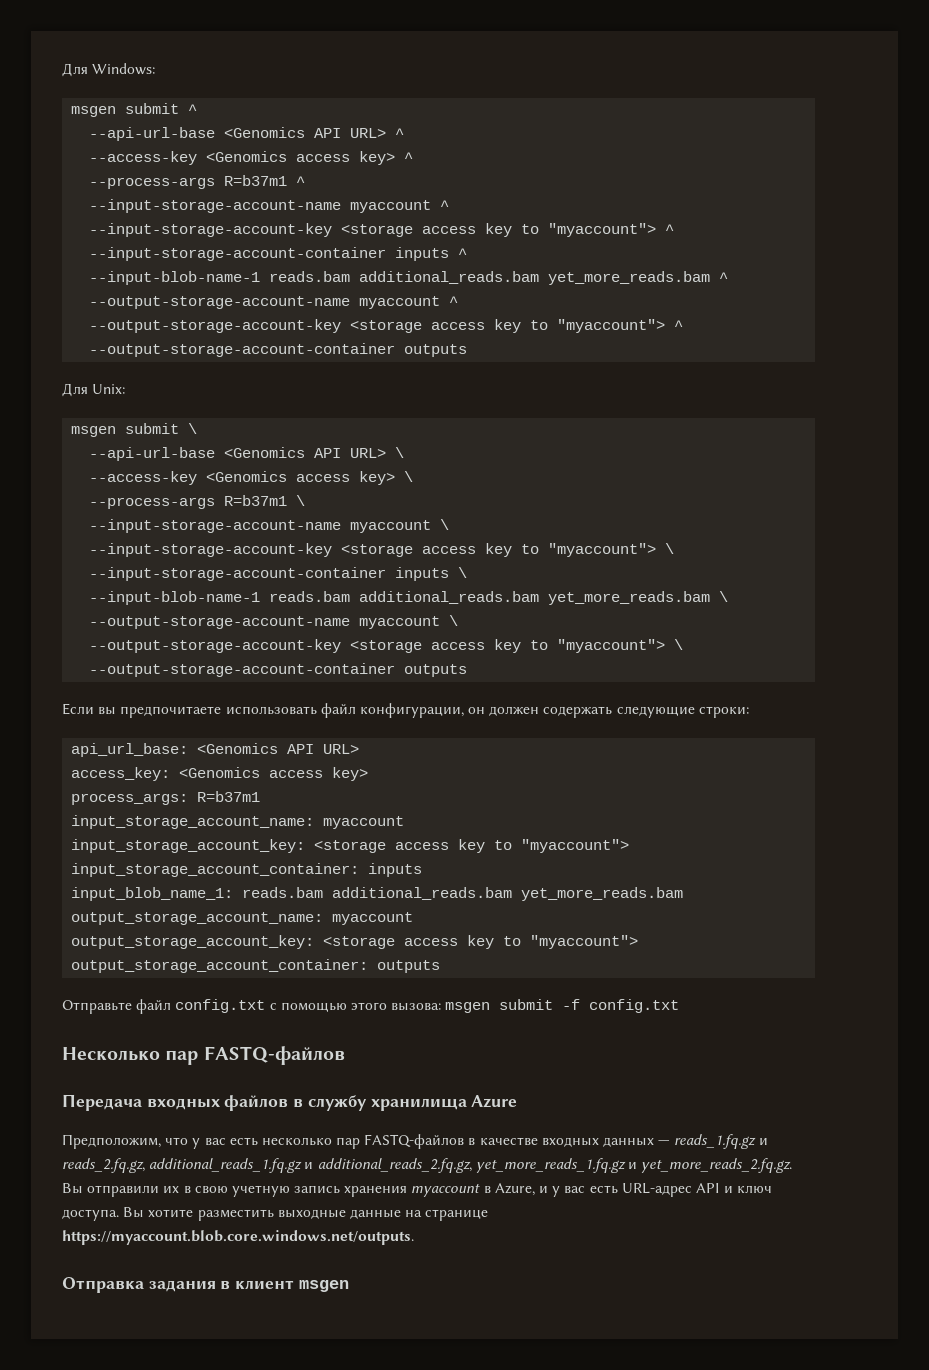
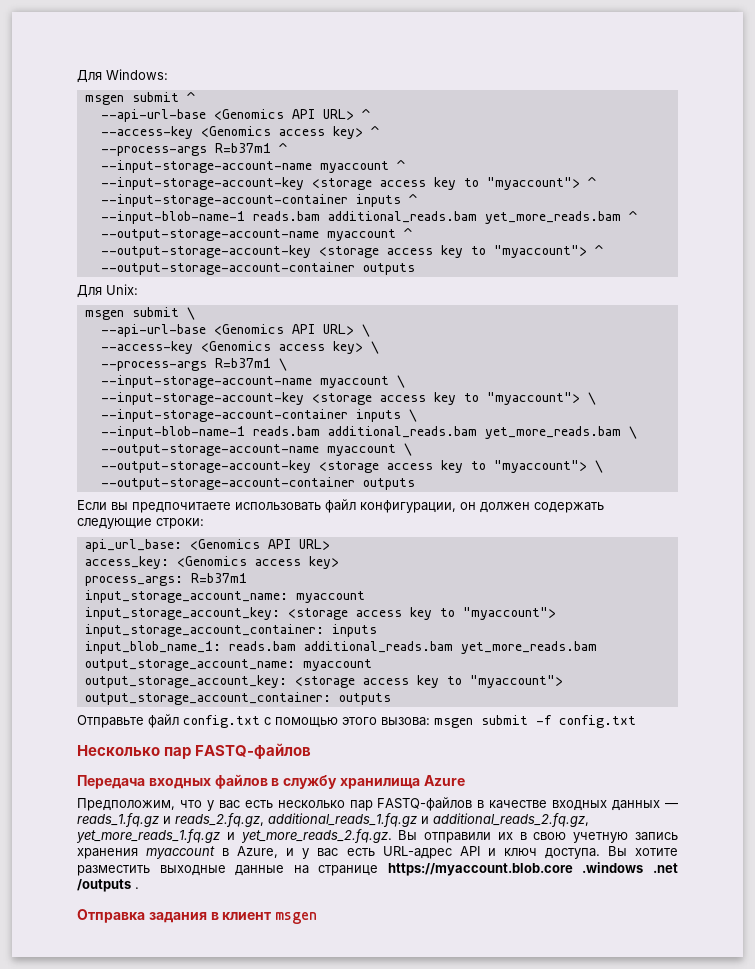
- Вы хотите разместить выходные данные на странице https://myaccount.blob.core.windows.net/outputs.
+ Вы хотите разместить выходные данные на странице https://myaccount.blob.core .windows .net /outputs .

